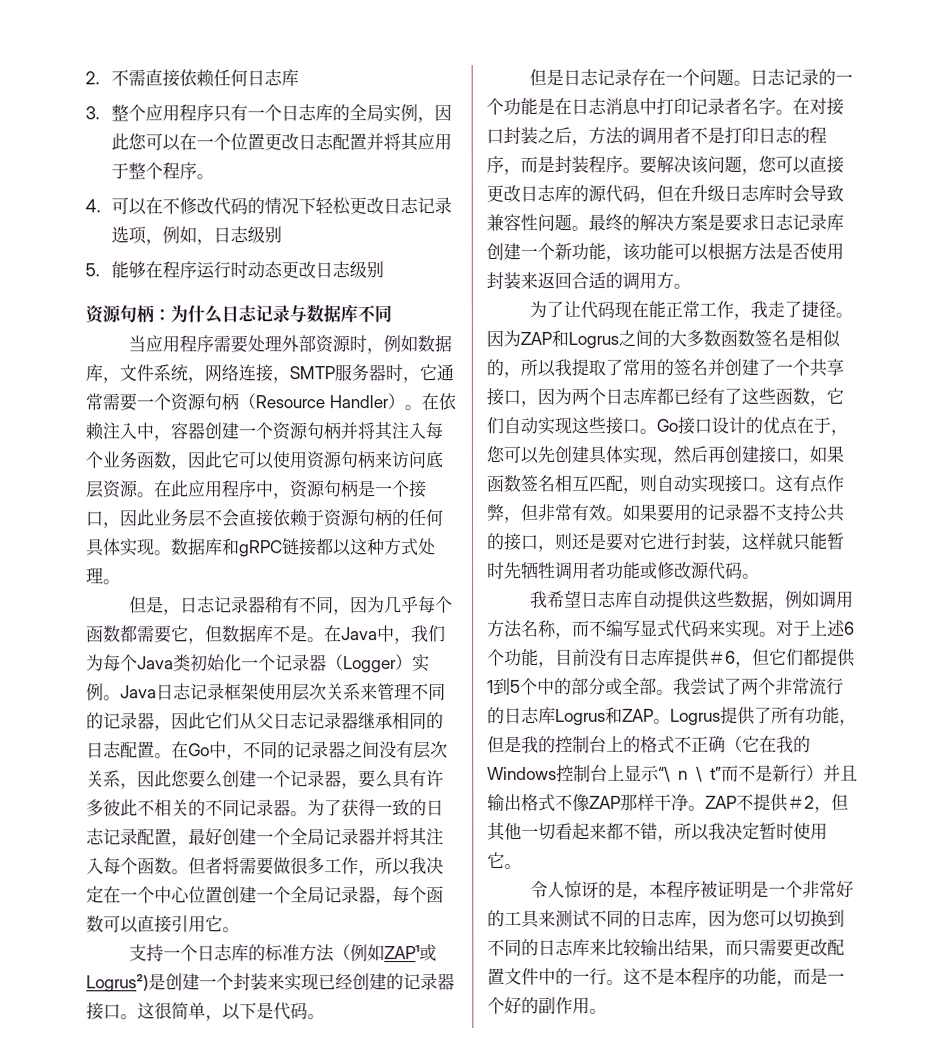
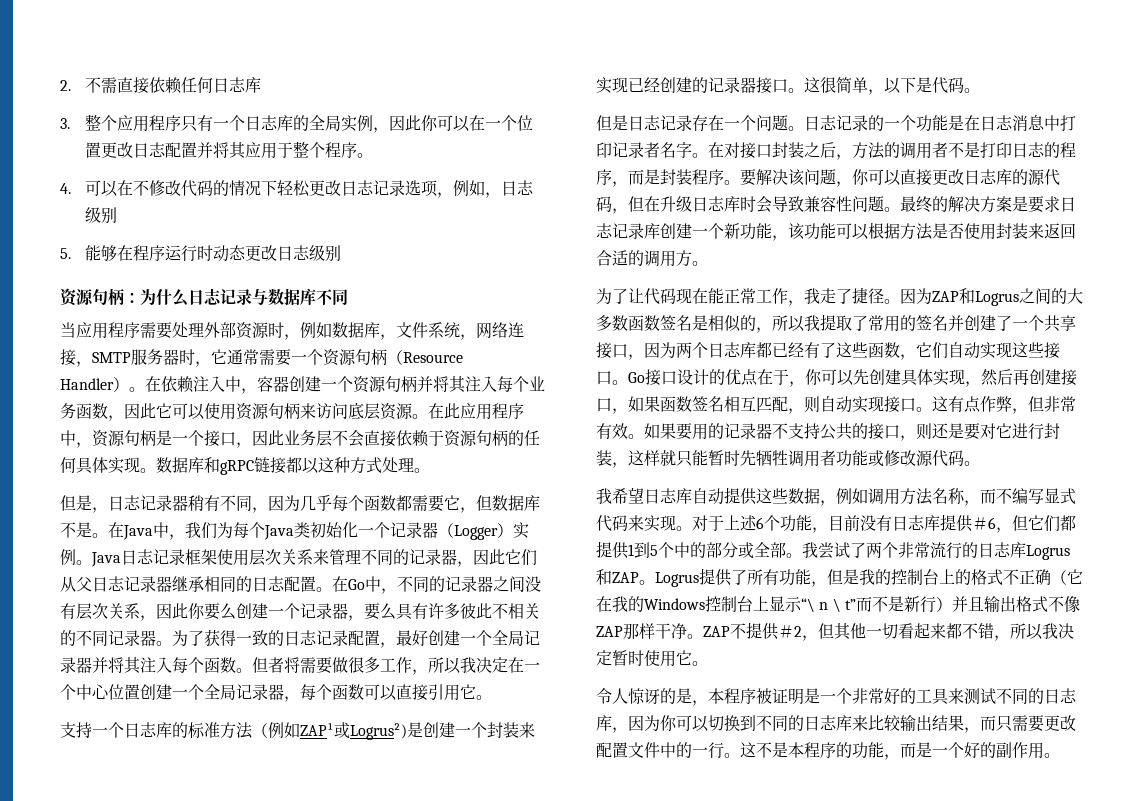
- 3.整个应用程序只有一个日志库的全局实例，因此您可以在一个位置更改日志配置并将其应用于整个程序。
+ 3.整个应用程序只有一个日志库的全局实例，因此你可以在一个位置更改日志配置并将其应用于整个程序。
- 在Go中，不同的记录器之间没有层次关系，因此您要么创建一个记录器，要么具有许多彼此不相关的不同记录器。
+ 在Go中，不同的记录器之间没有层次关系，因此你要么创建一个记录器，要么具有许多彼此不相关的不同记录器。
- 要解决该问题，您可以直接更改日志库的源代码，但在升级日志库时会导致兼容性问题。
+ 要解决该问题，你可以直接更改日志库的源代码，但在升级日志库时会导致兼容性问题。
- Go接口设计的优点在于，您可以先创建具体实现，然后再创建接口，如果函数签名相互匹配，则自动实现接口。
+ Go接口设计的优点在于，你可以先创建具体实现，然后再创建接口，如果函数签名相互匹配，则自动实现接口。
- 令人惊讶的是，本程序被证明是一个非常好的工具来测试不同的日志库，因为您可以切换到不同的日志库来比较输出结果，而只需要更改配置文件中的一行。
+ 令人惊讶的是，本程序被证明是一个非常好的工具来测试不同的日志库，因为你可以切换到不同的日志库来比较输出结果，而只需要更改配置文件中的一行。

